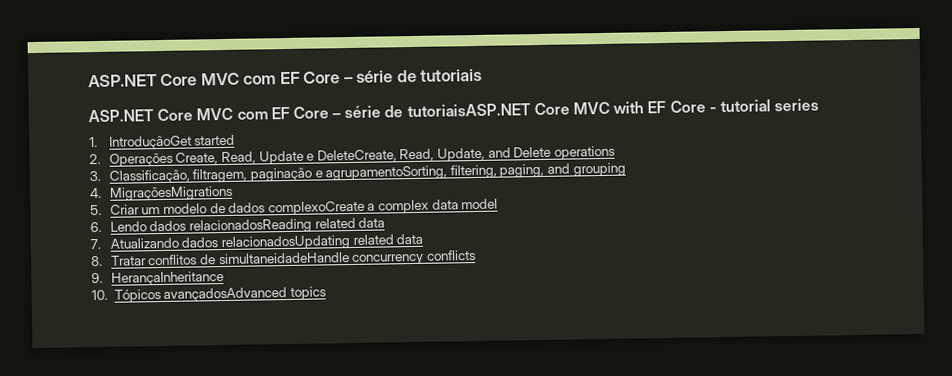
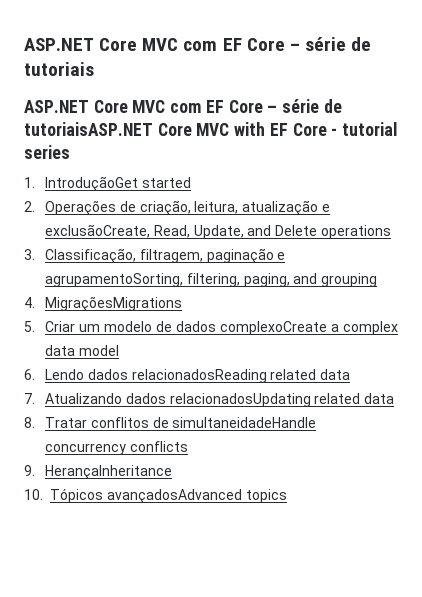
- 2. Operações Create, Read, Update e DeleteCreate, Read, Update, and Delete operations
+ 2. Operações de criação, leitura, atualização e exclusãoCreate, Read, Update, and Delete operations

